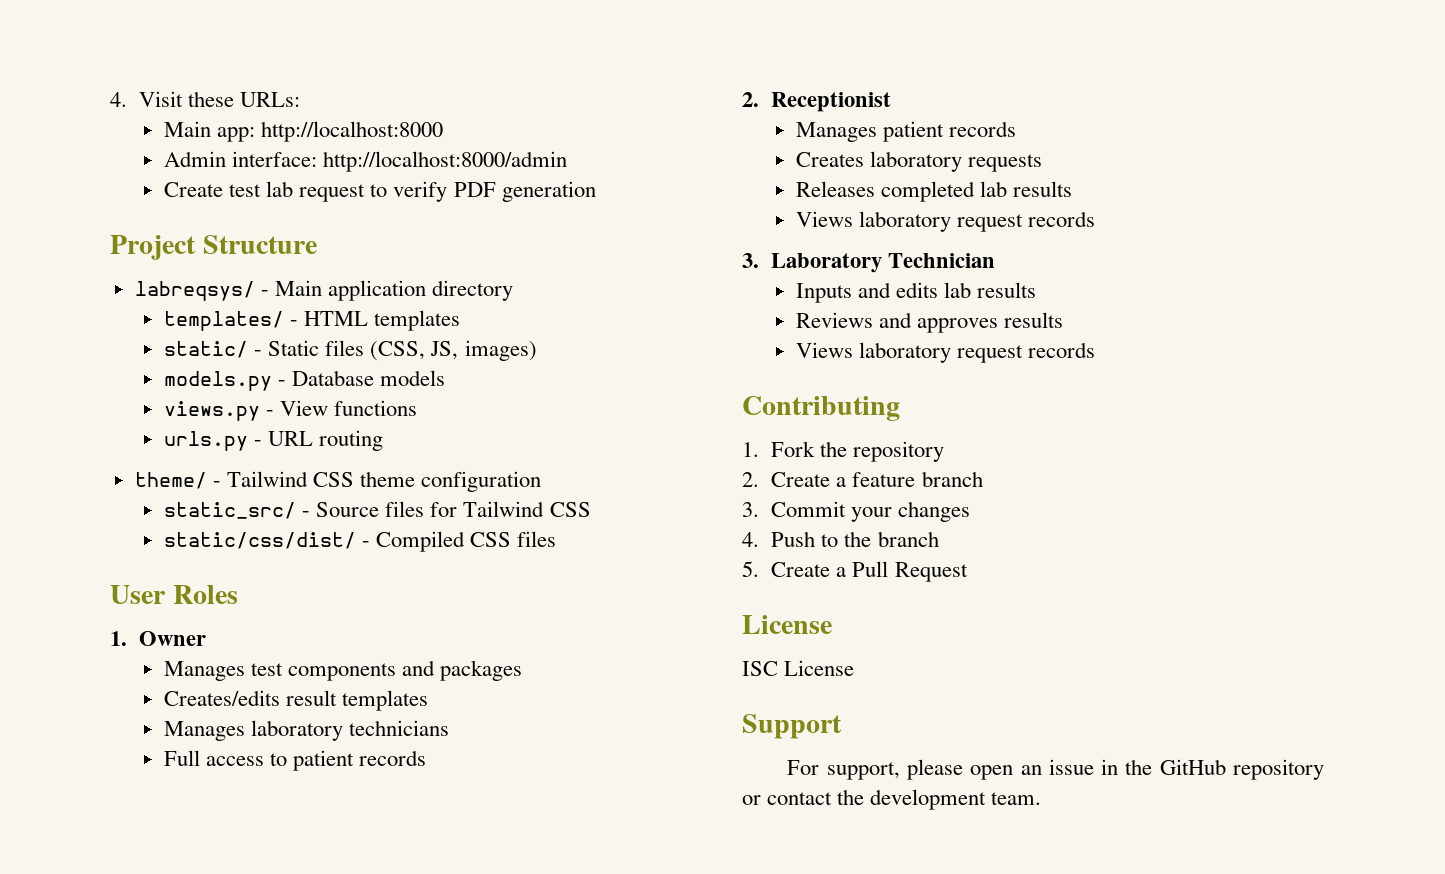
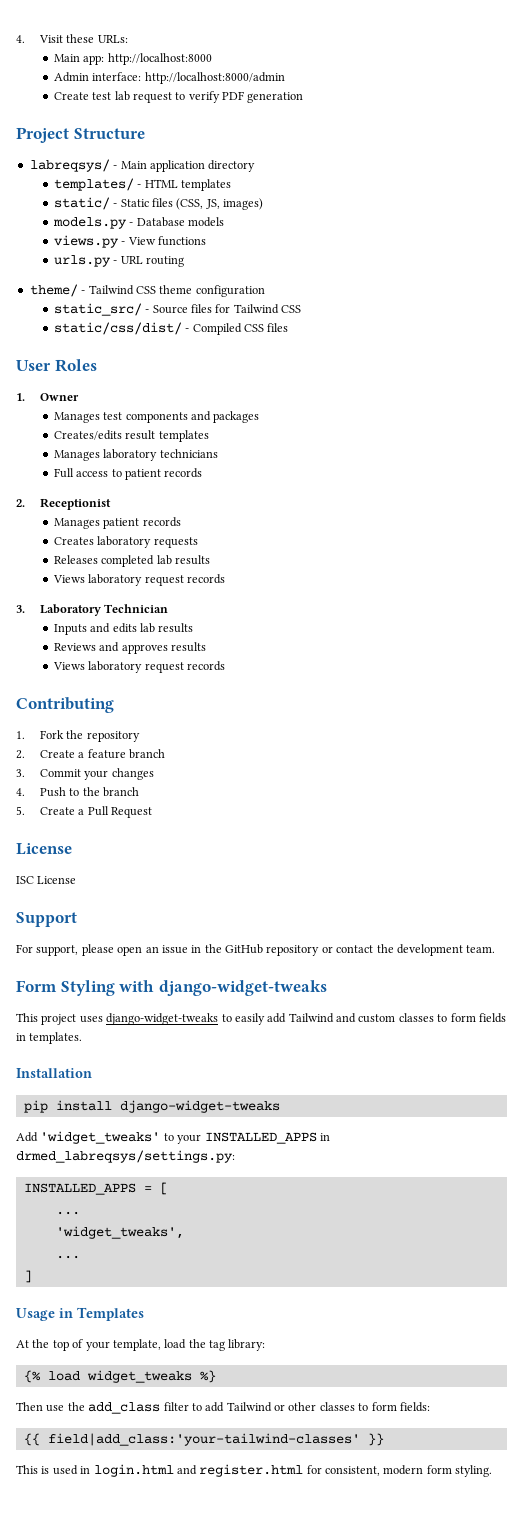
+ Form Styling with django-widget-tweaks
+ This project uses django-widget-tweaks to easily add Tailwind and custom classes to form fields in templates.
+ Installation
+ pip install django-widget-tweaks
+ Add 'widget_tweaks' to your INSTALLED_APPS in drmed_labreqsys/settings.py:
+ INSTALLED_APPS = [
+ ...
+ 'widget_tweaks',
+ ...
+ ]
+ Usage in Templates
+ At the top of your template, load the tag library:
+ {% load widget_tweaks %}
+ Then use the add_class filter to add Tailwind or other classes to form fields:
+ {{ field|add_class:'your-tailwind-classes' }}
+ This is used in login.html and register.html for consistent, modern form styling.

